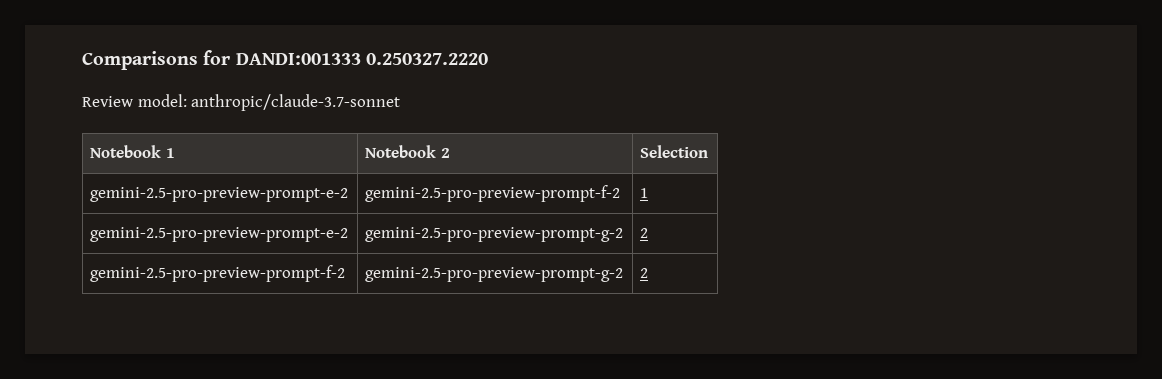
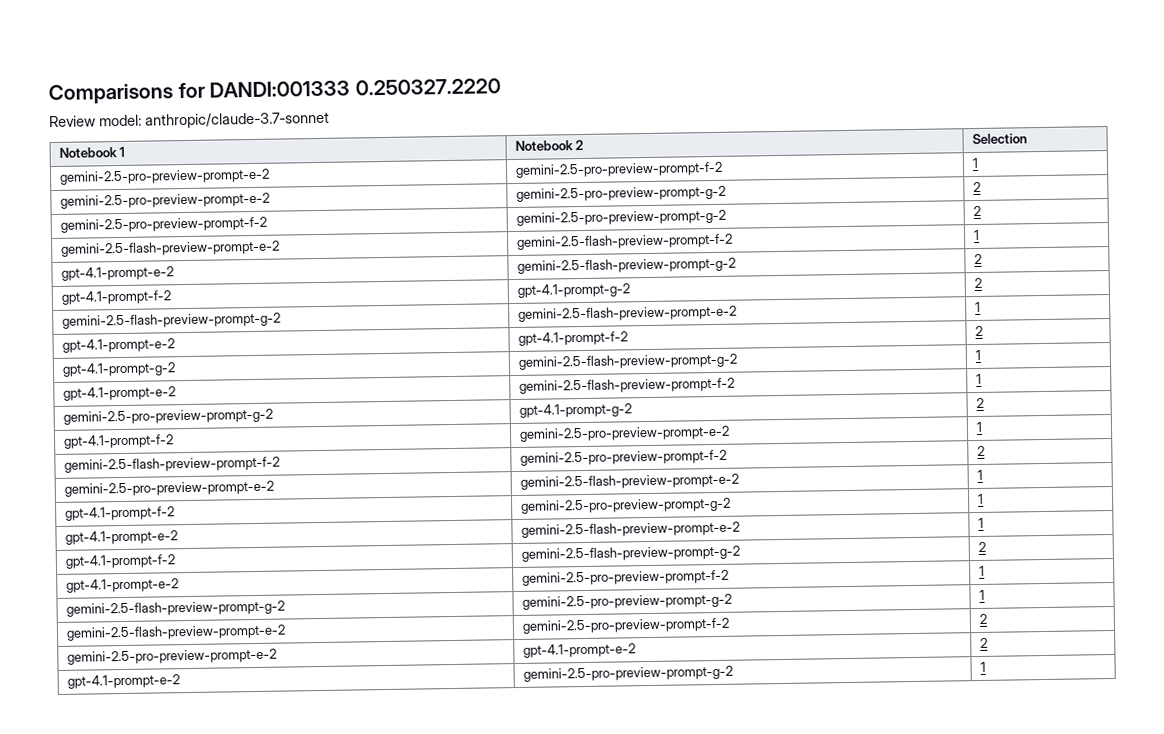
+ gemini-2.5-flash-preview-prompt-e-2 | gemini-2.5-flash-preview-prompt-f-2 | 1
+ gpt-4.1-prompt-e-2 | gemini-2.5-flash-preview-prompt-g-2 | 2
+ gpt-4.1-prompt-f-2 | gpt-4.1-prompt-g-2 | 2
+ gemini-2.5-flash-preview-prompt-g-2 | gemini-2.5-flash-preview-prompt-e-2 | 1
+ gpt-4.1-prompt-e-2 | gpt-4.1-prompt-f-2 | 2
+ gpt-4.1-prompt-g-2 | gemini-2.5-flash-preview-prompt-g-2 | 1
+ gpt-4.1-prompt-e-2 | gemini-2.5-flash-preview-prompt-f-2 | 1
+ gemini-2.5-pro-preview-prompt-g-2 | gpt-4.1-prompt-g-2 | 2
+ gpt-4.1-prompt-f-2 | gemini-2.5-pro-preview-prompt-e-2 | 1
+ gemini-2.5-flash-preview-prompt-f-2 | gemini-2.5-pro-preview-prompt-f-2 | 2
+ gemini-2.5-pro-preview-prompt-e-2 | gemini-2.5-flash-preview-prompt-e-2 | 1
+ gpt-4.1-prompt-f-2 | gemini-2.5-pro-preview-prompt-g-2 | 1
+ gpt-4.1-prompt-e-2 | gemini-2.5-flash-preview-prompt-e-2 | 1
+ gpt-4.1-prompt-f-2 | gemini-2.5-flash-preview-prompt-g-2 | 2
+ gpt-4.1-prompt-e-2 | gemini-2.5-pro-preview-prompt-f-2 | 1
+ gemini-2.5-flash-preview-prompt-g-2 | gemini-2.5-pro-preview-prompt-g-2 | 1
+ gemini-2.5-flash-preview-prompt-e-2 | gemini-2.5-pro-preview-prompt-f-2 | 2
+ gemini-2.5-pro-preview-prompt-e-2 | gpt-4.1-prompt-e-2 | 2
+ gpt-4.1-prompt-e-2 | gemini-2.5-pro-preview-prompt-g-2 | 1

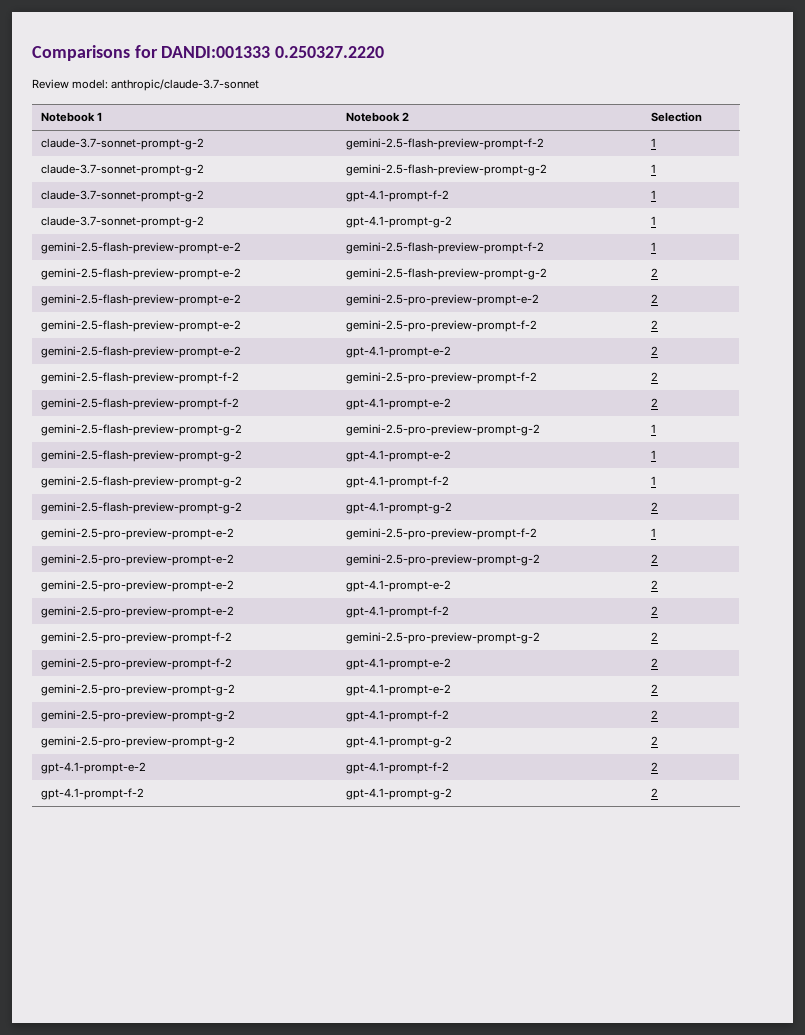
+ claude-3.7-sonnet-prompt-g-2 | gemini-2.5-flash-preview-prompt-f-2 | 1
+ claude-3.7-sonnet-prompt-g-2 | gemini-2.5-flash-preview-prompt-g-2 | 1
+ claude-3.7-sonnet-prompt-g-2 | gpt-4.1-prompt-f-2 | 1
+ claude-3.7-sonnet-prompt-g-2 | gpt-4.1-prompt-g-2 | 1
+ gemini-2.5-flash-preview-prompt-e-2 | gemini-2.5-flash-preview-prompt-f-2 | 1
+ gemini-2.5-flash-preview-prompt-e-2 | gemini-2.5-flash-preview-prompt-g-2 | 2
+ gemini-2.5-flash-preview-prompt-e-2 | gemini-2.5-pro-preview-prompt-e-2 | 2
+ gemini-2.5-flash-preview-prompt-e-2 | gemini-2.5-pro-preview-prompt-f-2 | 2
+ gemini-2.5-flash-preview-prompt-e-2 | gpt-4.1-prompt-e-2 | 2
+ gemini-2.5-flash-preview-prompt-f-2 | gemini-2.5-pro-preview-prompt-f-2 | 2
+ gemini-2.5-flash-preview-prompt-f-2 | gpt-4.1-prompt-e-2 | 2
+ gemini-2.5-flash-preview-prompt-g-2 | gemini-2.5-pro-preview-prompt-g-2 | 1
+ gemini-2.5-flash-preview-prompt-g-2 | gpt-4.1-prompt-e-2 | 1
+ gemini-2.5-flash-preview-prompt-g-2 | gpt-4.1-prompt-f-2 | 1
+ gemini-2.5-flash-preview-prompt-g-2 | gpt-4.1-prompt-g-2 | 2
+ gemini-2.5-pro-preview-prompt-e-2 | gpt-4.1-prompt-e-2 | 2
+ gemini-2.5-pro-preview-prompt-e-2 | gpt-4.1-prompt-f-2 | 2
  gemini-2.5-pro-preview-prompt-f-2 | gemini-2.5-pro-preview-prompt-g-2 | 2
- gemini-2.5-flash-preview-prompt-e-2 | gemini-2.5-flash-preview-prompt-f-2 | 1
- gpt-4.1-prompt-e-2 | gemini-2.5-flash-preview-prompt-g-2 | 2
+ gemini-2.5-pro-preview-prompt-f-2 | gpt-4.1-prompt-e-2 | 2
+ gemini-2.5-pro-preview-prompt-g-2 | gpt-4.1-prompt-e-2 | 2
+ gemini-2.5-pro-preview-prompt-g-2 | gpt-4.1-prompt-f-2 | 2
+ gemini-2.5-pro-preview-prompt-g-2 | gpt-4.1-prompt-g-2 | 2
+ gpt-4.1-prompt-e-2 | gpt-4.1-prompt-f-2 | 2
- gemini-2.5-flash-preview-prompt-g-2 | gemini-2.5-flash-preview-prompt-e-2 | 1
- gpt-4.1-prompt-e-2 | gpt-4.1-prompt-f-2 | 2
- gpt-4.1-prompt-g-2 | gemini-2.5-flash-preview-prompt-g-2 | 1
- gpt-4.1-prompt-e-2 | gemini-2.5-flash-preview-prompt-f-2 | 1
- gemini-2.5-pro-preview-prompt-g-2 | gpt-4.1-prompt-g-2 | 2
- gpt-4.1-prompt-f-2 | gemini-2.5-pro-preview-prompt-e-2 | 1
- gemini-2.5-flash-preview-prompt-f-2 | gemini-2.5-pro-preview-prompt-f-2 | 2
- gemini-2.5-pro-preview-prompt-e-2 | gemini-2.5-flash-preview-prompt-e-2 | 1
- gpt-4.1-prompt-f-2 | gemini-2.5-pro-preview-prompt-g-2 | 1
- gpt-4.1-prompt-e-2 | gemini-2.5-flash-preview-prompt-e-2 | 1
- gpt-4.1-prompt-f-2 | gemini-2.5-flash-preview-prompt-g-2 | 2
- gpt-4.1-prompt-e-2 | gemini-2.5-pro-preview-prompt-f-2 | 1
- gemini-2.5-flash-preview-prompt-g-2 | gemini-2.5-pro-preview-prompt-g-2 | 1
- gemini-2.5-flash-preview-prompt-e-2 | gemini-2.5-pro-preview-prompt-f-2 | 2
- gemini-2.5-pro-preview-prompt-e-2 | gpt-4.1-prompt-e-2 | 2
- gpt-4.1-prompt-e-2 | gemini-2.5-pro-preview-prompt-g-2 | 1

